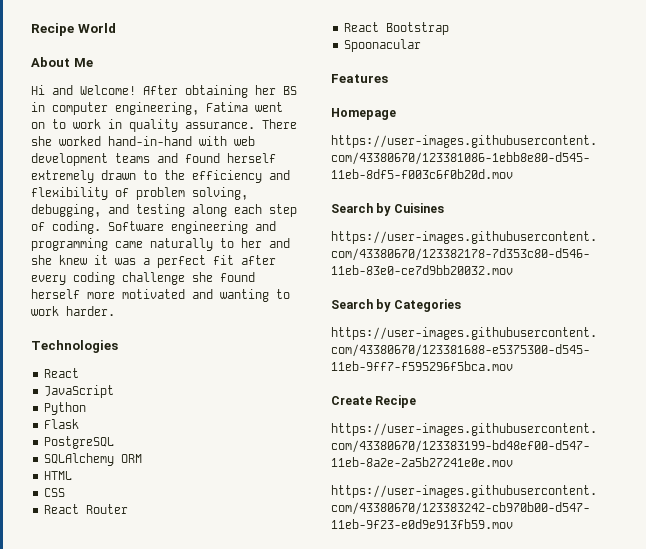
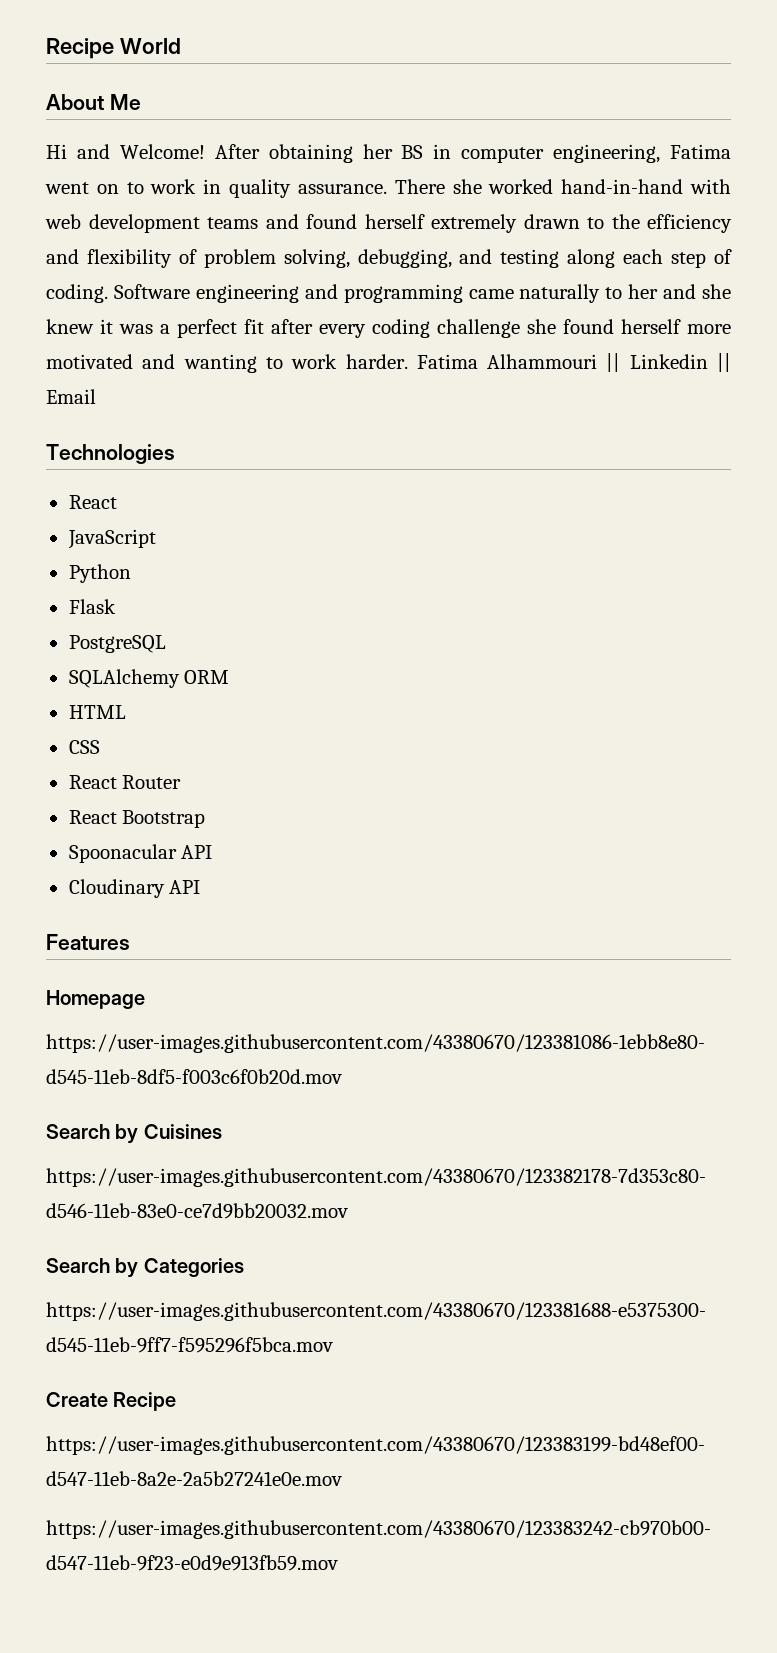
+ Fatima Alhammouri || Linkedin || Email
- Spoonacular
+ Spoonacular API
+ Cloudinary API

